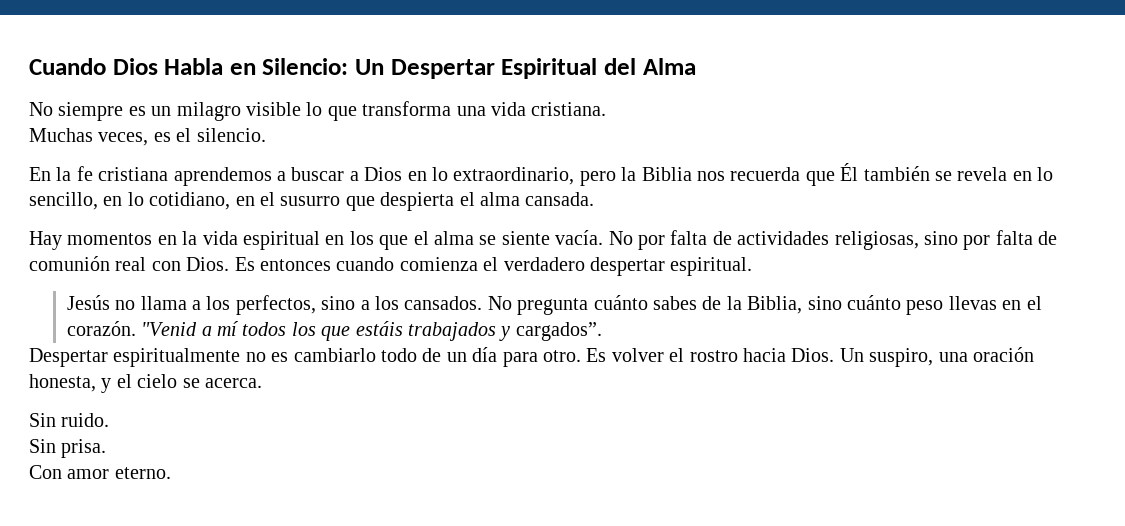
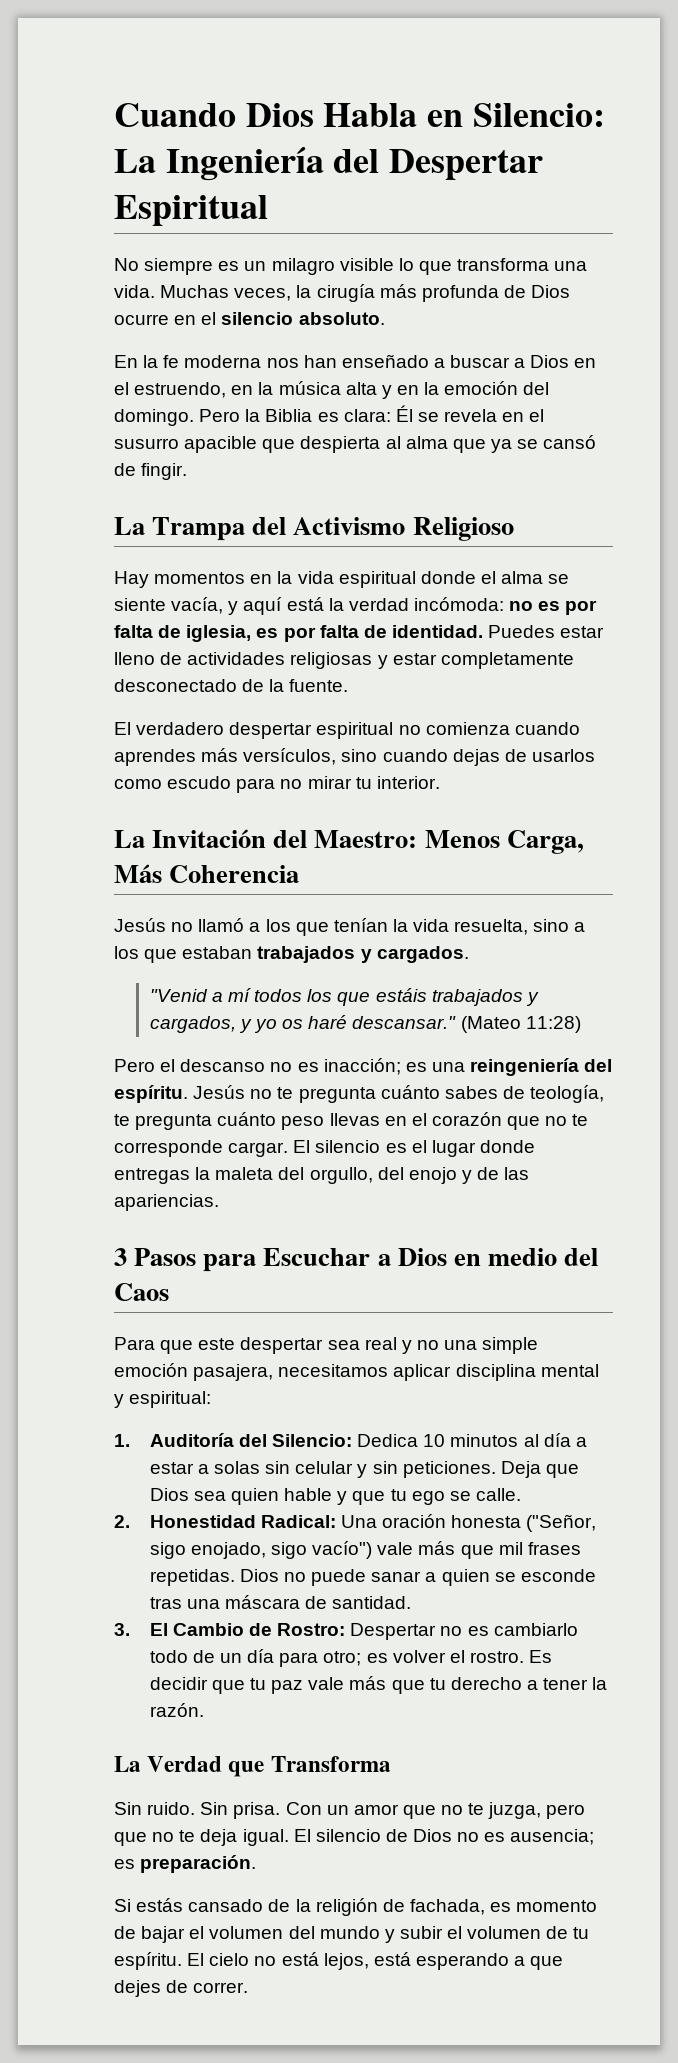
- Cuando Dios Habla en Silencio: Un Despertar Espiritual del Alma
+ Cuando Dios Habla en Silencio: La Ingeniería del Despertar Espiritual
- No siempre es un milagro visible lo que transforma una vida cristiana.
- Muchas veces, es el silencio.
+ No siempre es un milagro visible lo que transforma una vida. Muchas veces, la cirugía más profunda de Dios ocurre en el silencio absoluto.
- En la fe cristiana aprendemos a buscar a Dios en lo extraordinario, pero la Biblia nos recuerda que Él también se revela en lo sencillo, en lo cotidiano, en el susurro que despierta el alma cansada.
+ En la fe moderna nos han enseñado a buscar a Dios en el estruendo, en la música alta y en la emoción del domingo. Pero la Biblia es clara: Él se revela en el susurro apacible que despierta al alma que ya se cansó de fingir.
+ La Trampa del Activismo Religioso
- Hay momentos en la vida espiritual en los que el alma se siente vacía. No por falta de actividades religiosas, sino por falta de comunión real con Dios. Es entonces cuando comienza el verdadero despertar espiritual.
- Jesús no llama a los perfectos, sino a los cansados. No pregunta cuánto sabes de la Biblia, sino cuánto peso llevas en el corazón. "Venid a mí todos los que estáis trabajados y cargados”.
- Despertar espiritualmente no es cambiarlo todo de un día para otro. Es volver el rostro hacia Dios. Un suspiro, una oración honesta, y el cielo se acerca.
+ Hay momentos en la vida espiritual donde el alma se siente vacía, y aquí está la verdad incómoda: no es por falta de iglesia, es por falta de identidad. Puedes estar lleno de actividades religiosas y estar completamente desconectado de la fuente.
+ El verdadero despertar espiritual no comienza cuando aprendes más versículos, sino cuando dejas de usarlos como escudo para no mirar tu interior.
+ La Invitación del Maestro: Menos Carga, Más Coherencia
+ Jesús no llamó a los que tenían la vida resuelta, sino a los que estaban trabajados y cargados.
+ "Venid a mí todos los que estáis trabajados y cargados, y yo os haré descansar." (Mateo 11:28)
+ Pero el descanso no es inacción; es una reingeniería del espíritu. Jesús no te pregunta cuánto sabes de teología, te pregunta cuánto peso llevas en el corazón que no te corresponde cargar. El silencio es el lugar donde entregas la maleta del orgullo, del enojo y de las apariencias.
+ 3 Pasos para Escuchar a Dios en medio del Caos
+ Para que este despertar sea real y no una simple emoción pasajera, necesitamos aplicar disciplina mental y espiritual:
+ 1. Auditoría del Silencio: Dedica 10 minutos al día a estar a solas sin celular y sin peticiones. Deja que Dios sea quien hable y que tu ego se calle.
+ 2. Honestidad Radical: Una oración honesta ("Señor, sigo enojado, sigo vacío") vale más que mil frases repetidas. Dios no puede sanar a quien se esconde tras una máscara de santidad.
+ 3. El Cambio de Rostro: Despertar no es cambiarlo todo de un día para otro; es volver el rostro. Es decidir que tu paz vale más que tu derecho a tener la razón.
+ La Verdad que Transforma
- Sin ruido.
- Sin prisa.
- Con amor eterno.
+ Sin ruido. Sin prisa. Con un amor que no te juzga, pero que no te deja igual. El silencio de Dios no es ausencia; es preparación.
+ Si estás cansado de la religión de fachada, es momento de bajar el volumen del mundo y subir el volumen de tu espíritu. El cielo no está lejos, está esperando a que dejes de correr.

